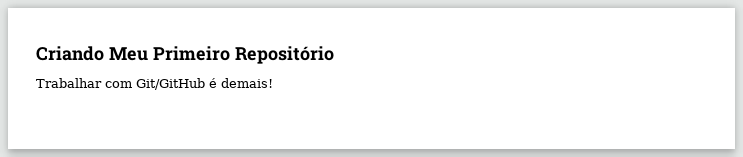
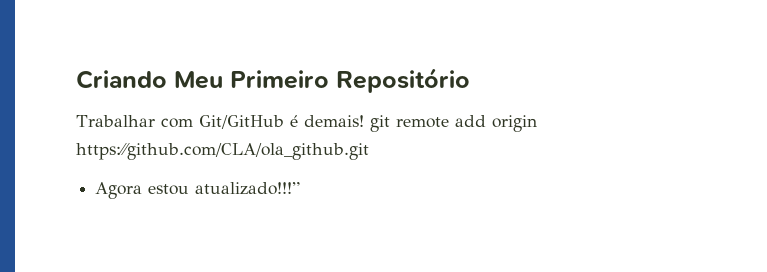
- Trabalhar com Git/GitHub é demais!
+ Trabalhar com Git/GitHub é demais! git remote add origin https:⁄⁄github.com/CLA/ola_github.git
+ Agora estou atualizado!!!”

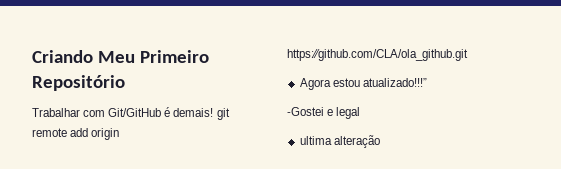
+ -Gostei e legal
+ ultima alteração

